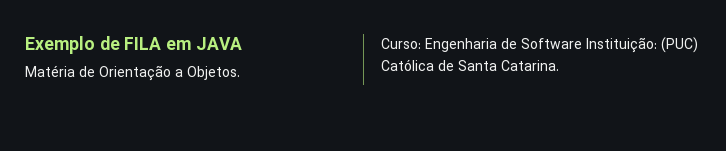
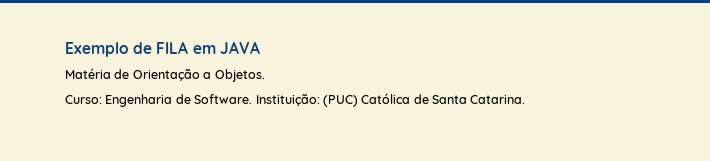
- Curso: Engenharia de Software Instituição: (PUC) Católica de Santa Catarina.
+ Curso: Engenharia de Software. Instituição: (PUC) Católica de Santa Catarina.

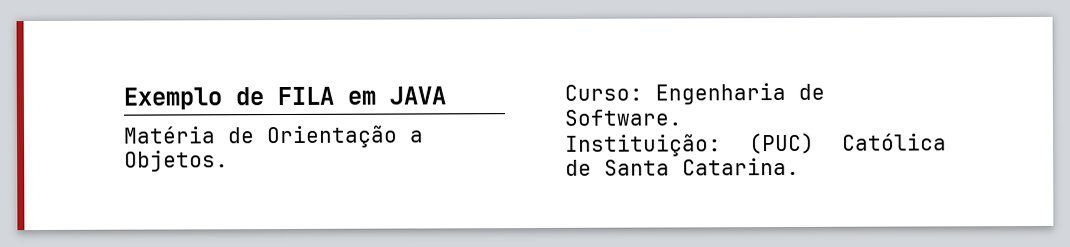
- Curso: Engenharia de Software. Instituição: (PUC) Católica de Santa Catarina.
+ Curso: Engenharia de Software.
+ Instituição: (PUC) Católica de Santa Catarina.

